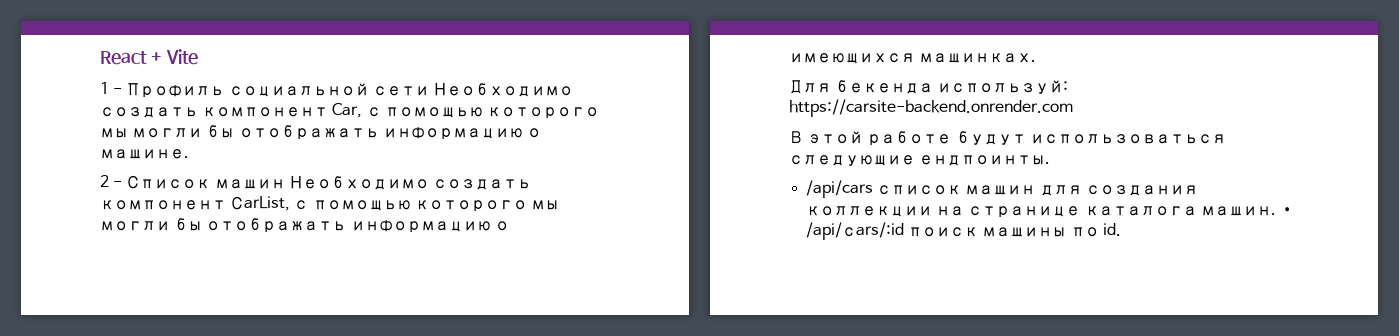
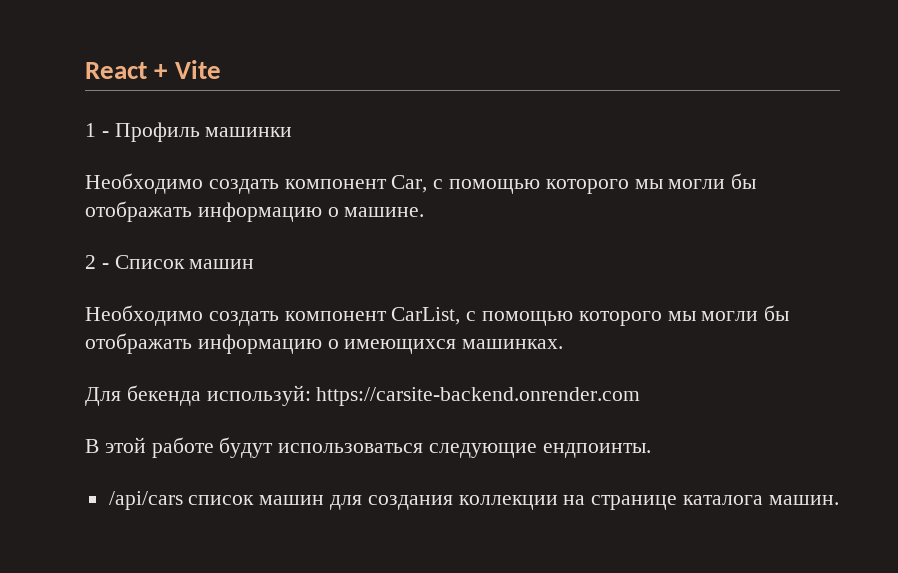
- 1 - Профиль социальной сети Необходимо создать компонент Car, с помощью которого мы могли бы отображать информацию о машине.
+ 1 - Профиль машинки
+ Необходимо создать компонент Car, с помощью которого мы могли бы отображать информацию о машине.
- 2 - Список машин Необходимо создать компонент СarList, с помощью которого мы могли бы отображать информацию о имеющихся машинках.
+ 2 - Список машин
+ Необходимо создать компонент СarList, с помощью которого мы могли бы отображать информацию о имеющихся машинках.
- • /api/сars/:id поиск машины по id.

